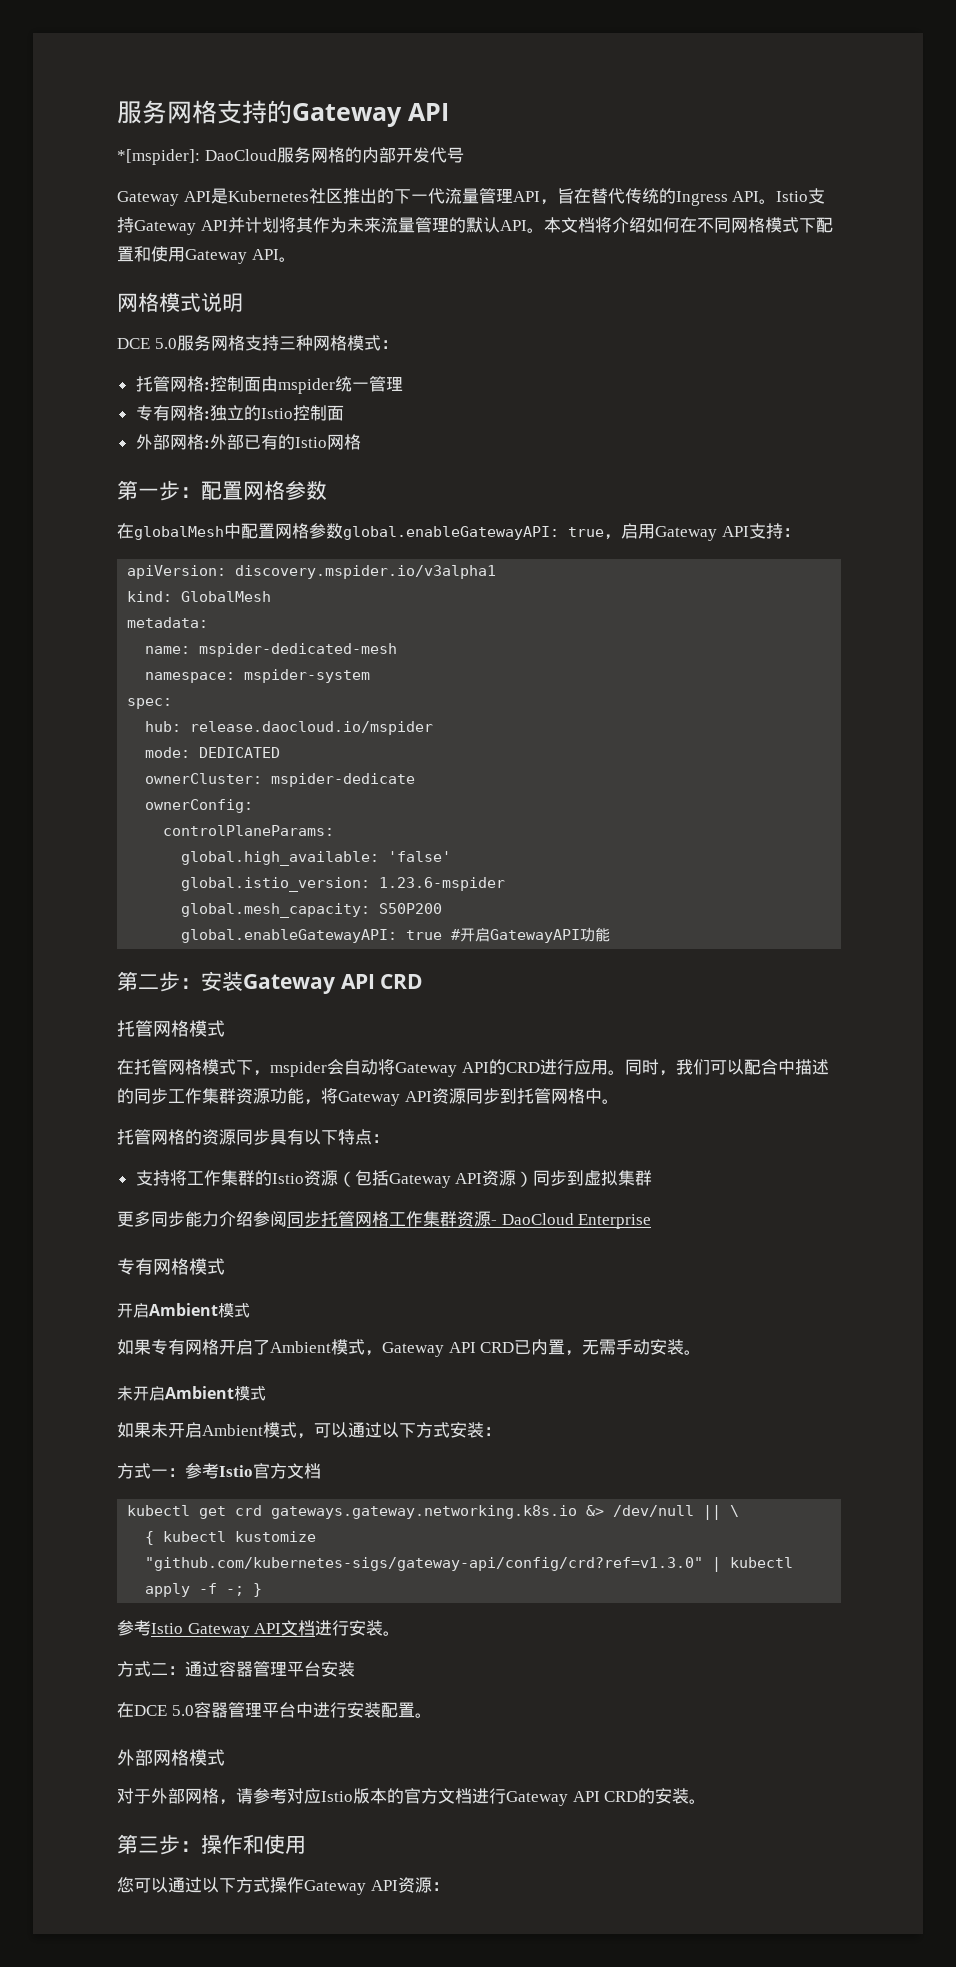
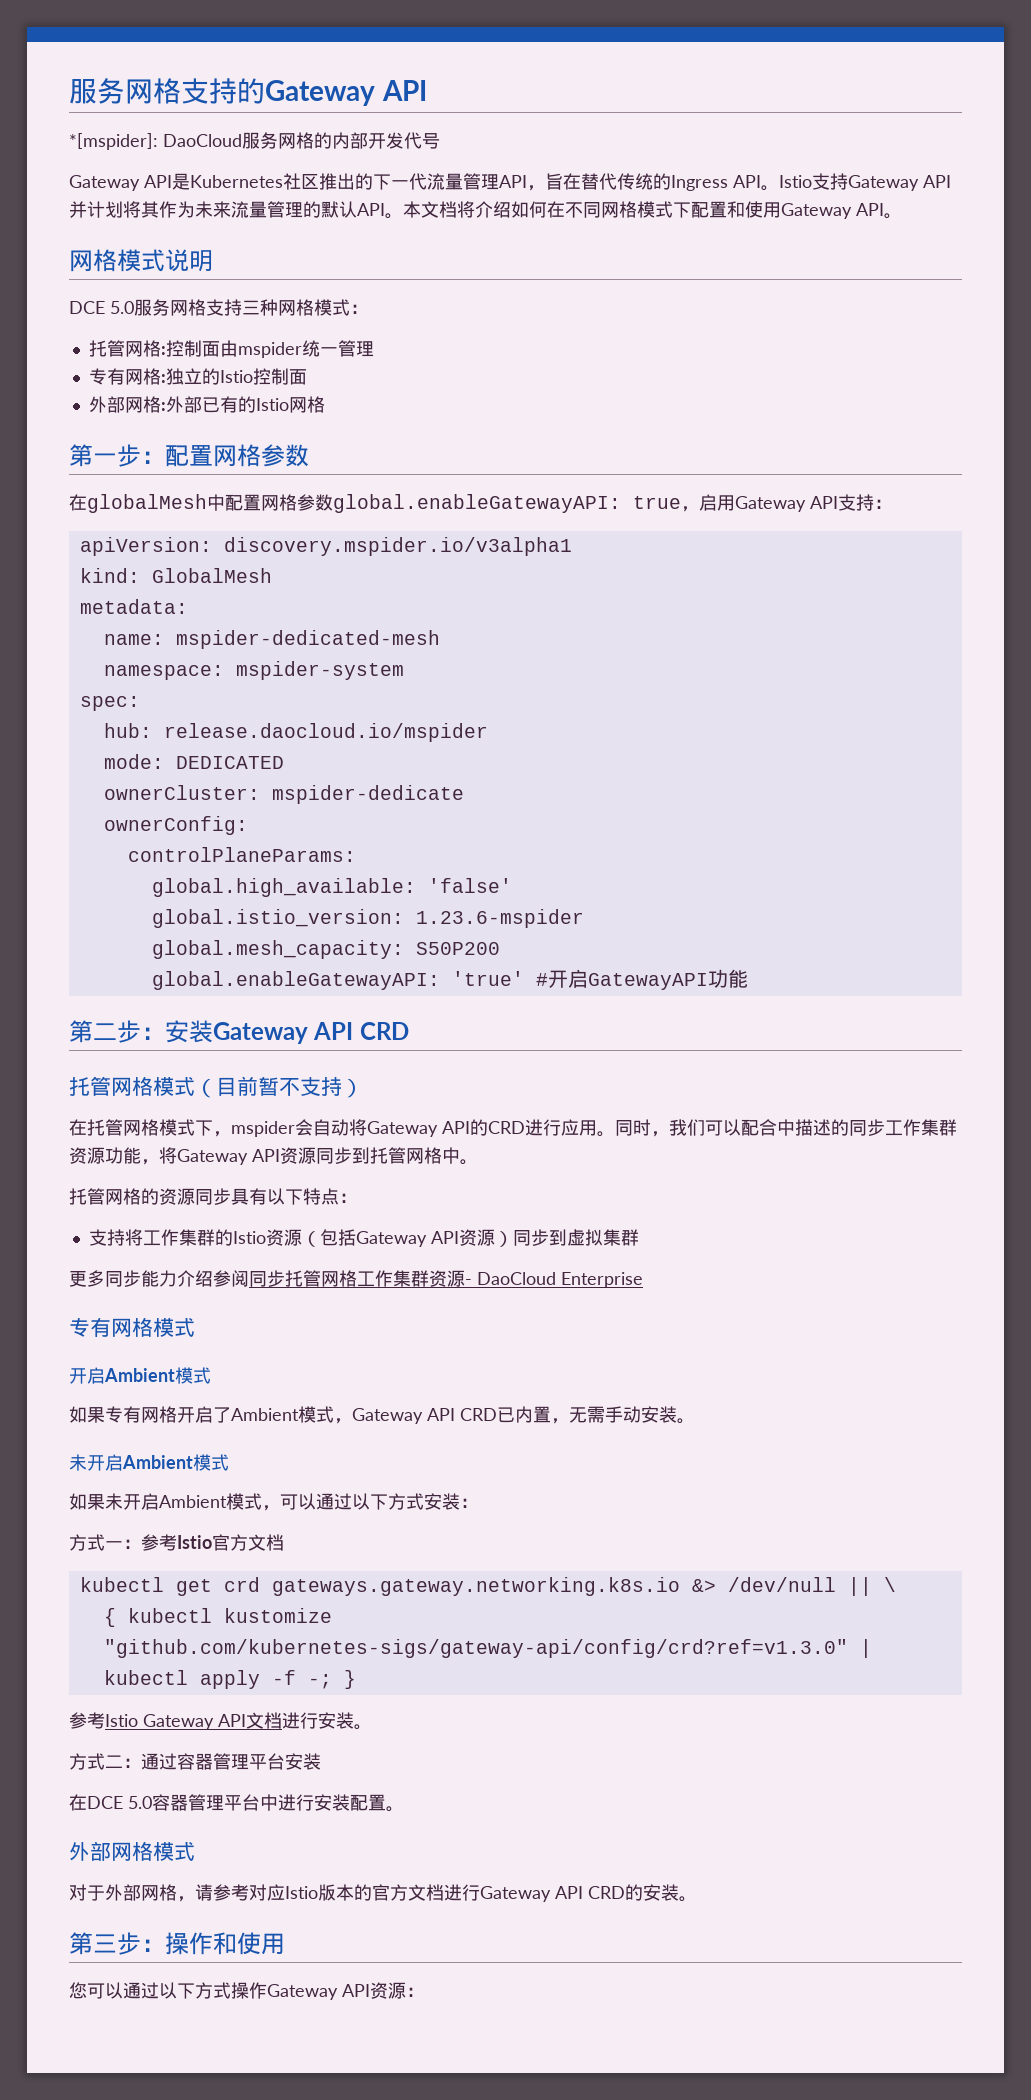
- global.enableGatewayAPI: true #开启GatewayAPI功能
+ global.enableGatewayAPI: 'true' #开启GatewayAPI功能
  第二步：安装Gateway API CRD
- 托管网格模式
+ 托管网格模式（目前暂不支持）

